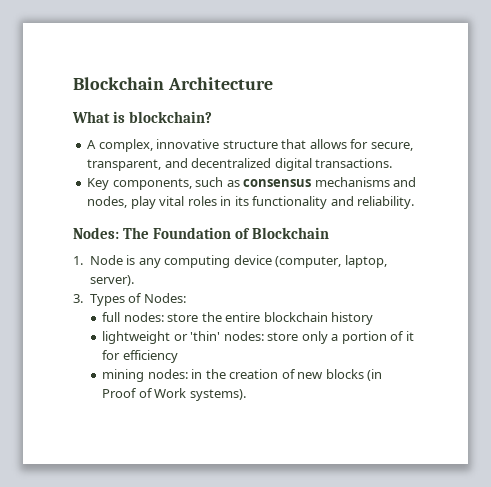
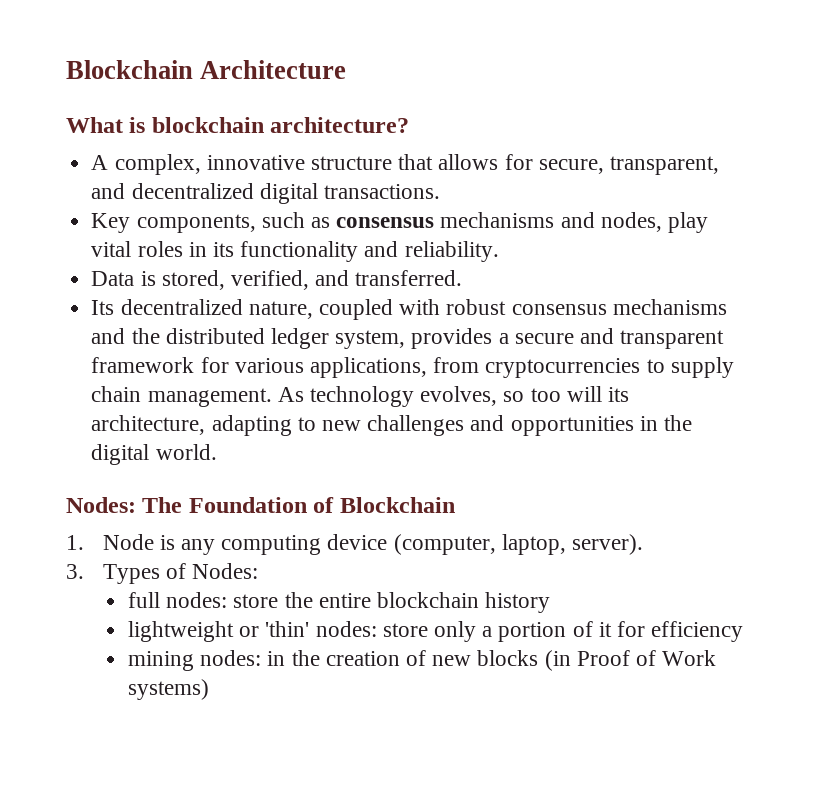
- What is blockchain?
+ What is blockchain architecture?
+ Data is stored, verified, and transferred.
+ Its decentralized nature, coupled with robust consensus mechanisms and the distributed ledger system, provides a secure and transparent framework for various applications, from cryptocurrencies to supply chain management. As technology evolves, so too will its architecture, adapting to new challenges and opportunities in the digital world.
- mining nodes: in the creation of new blocks (in Proof of Work systems).
+ mining nodes: in the creation of new blocks (in Proof of Work systems)

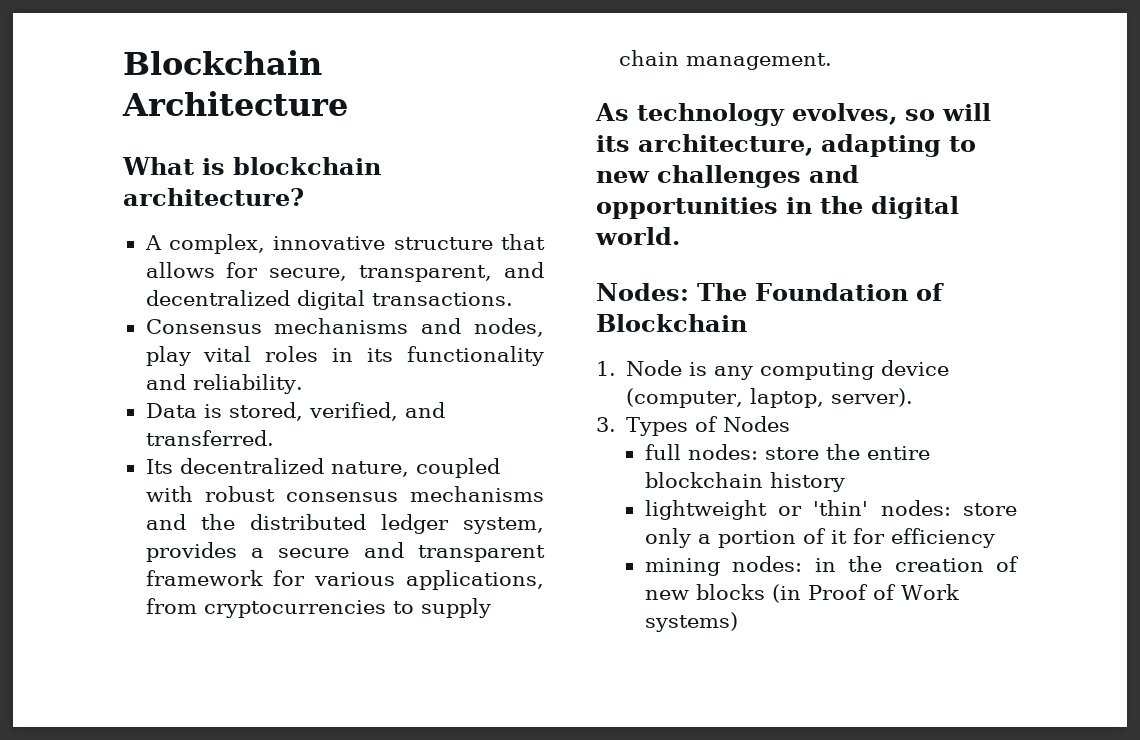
- Key components, such as consensus mechanisms and nodes, play vital roles in its functionality and reliability.
+ Consensus mechanisms and nodes, play vital roles in its functionality and reliability.
- Its decentralized nature, coupled with robust consensus mechanisms and the distributed ledger system, provides a secure and transparent framework for various applications, from cryptocurrencies to supply chain management. As technology evolves, so too will its architecture, adapting to new challenges and opportunities in the digital world.
+ Its decentralized nature, coupled with robust consensus mechanisms and the distributed ledger system, provides a secure and transparent framework for various applications, from cryptocurrencies to supply chain management.
+ As technology evolves, so will its architecture, adapting to new challenges and opportunities in the digital world.
- 3. Types of Nodes:
+ 3. Types of Nodes

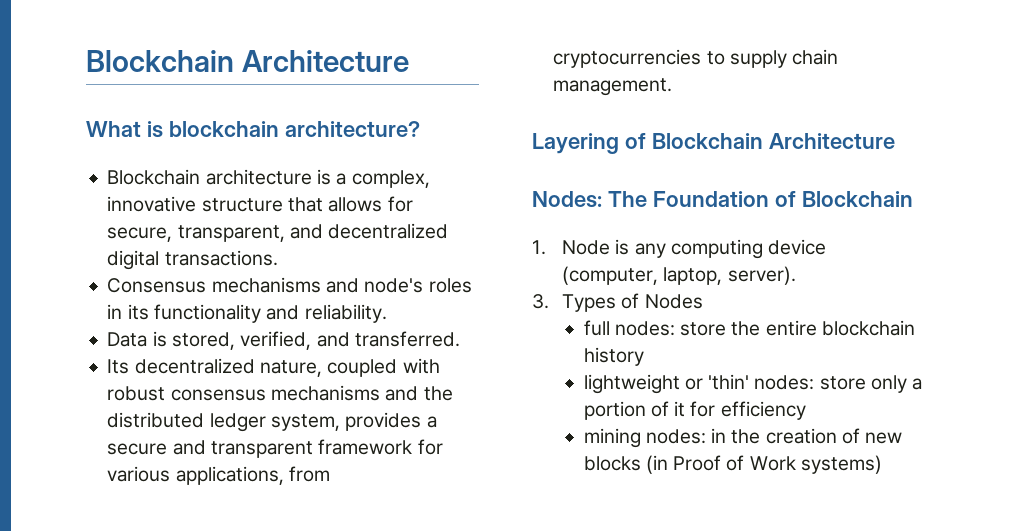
- A complex, innovative structure that allows for secure, transparent, and decentralized digital transactions.
+ Blockchain architecture is a complex, innovative structure that allows for secure, transparent, and decentralized digital transactions.
- Consensus mechanisms and nodes, play vital roles in its functionality and reliability.
+ Consensus mechanisms and node's roles in its functionality and reliability.
- As technology evolves, so will its architecture, adapting to new challenges and opportunities in the digital world.
+ Layering of Blockchain Architecture

